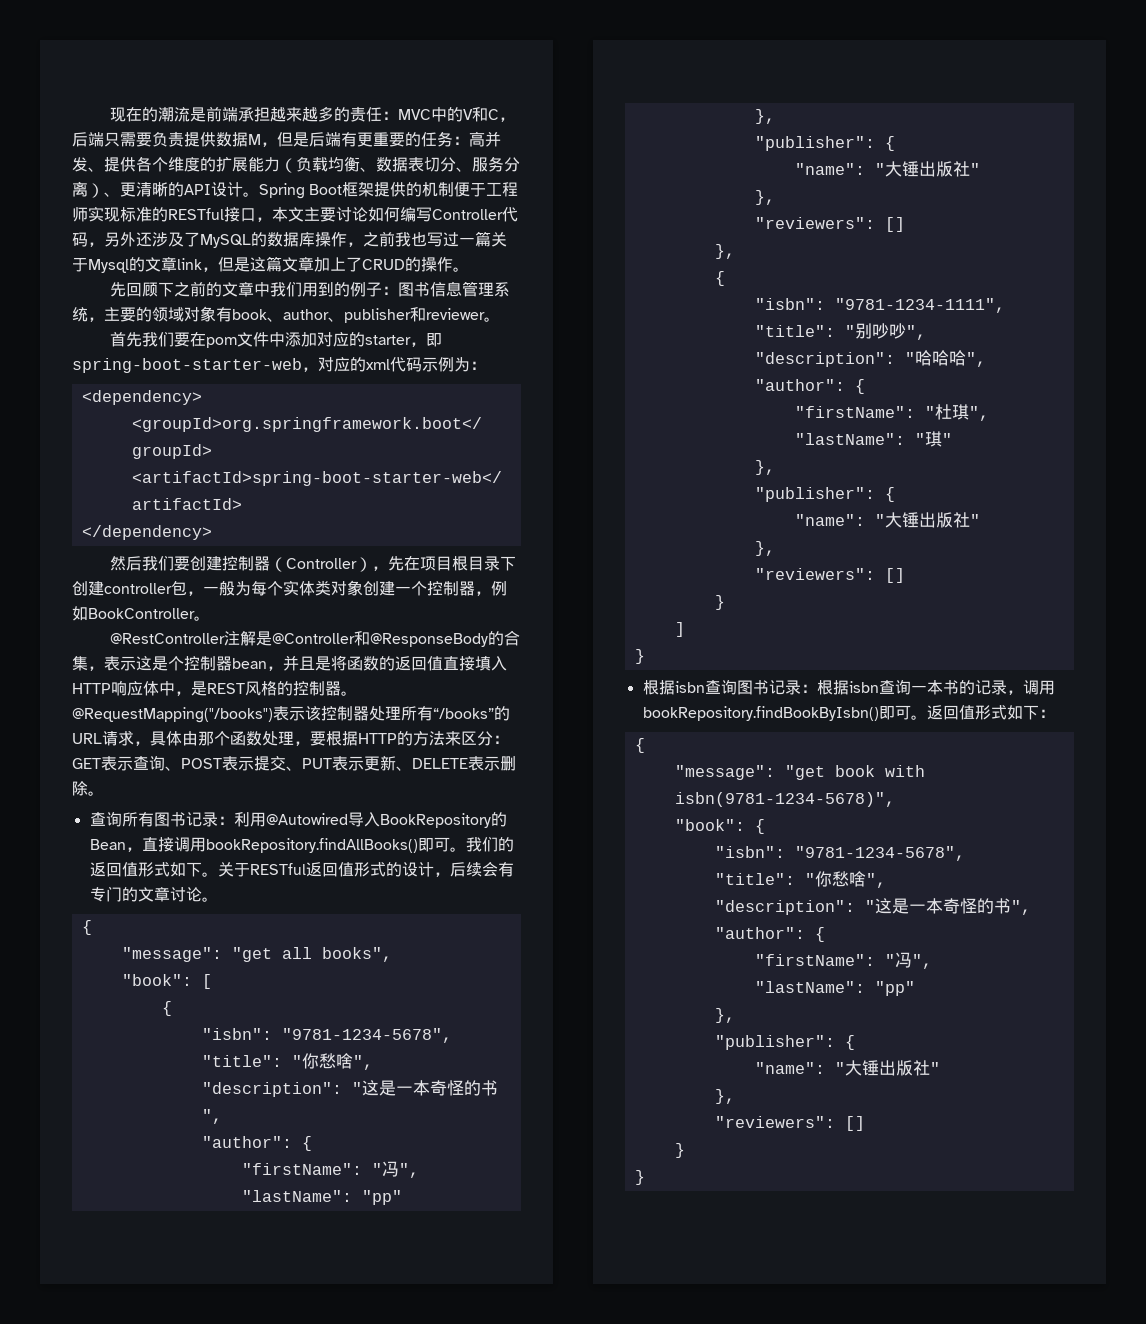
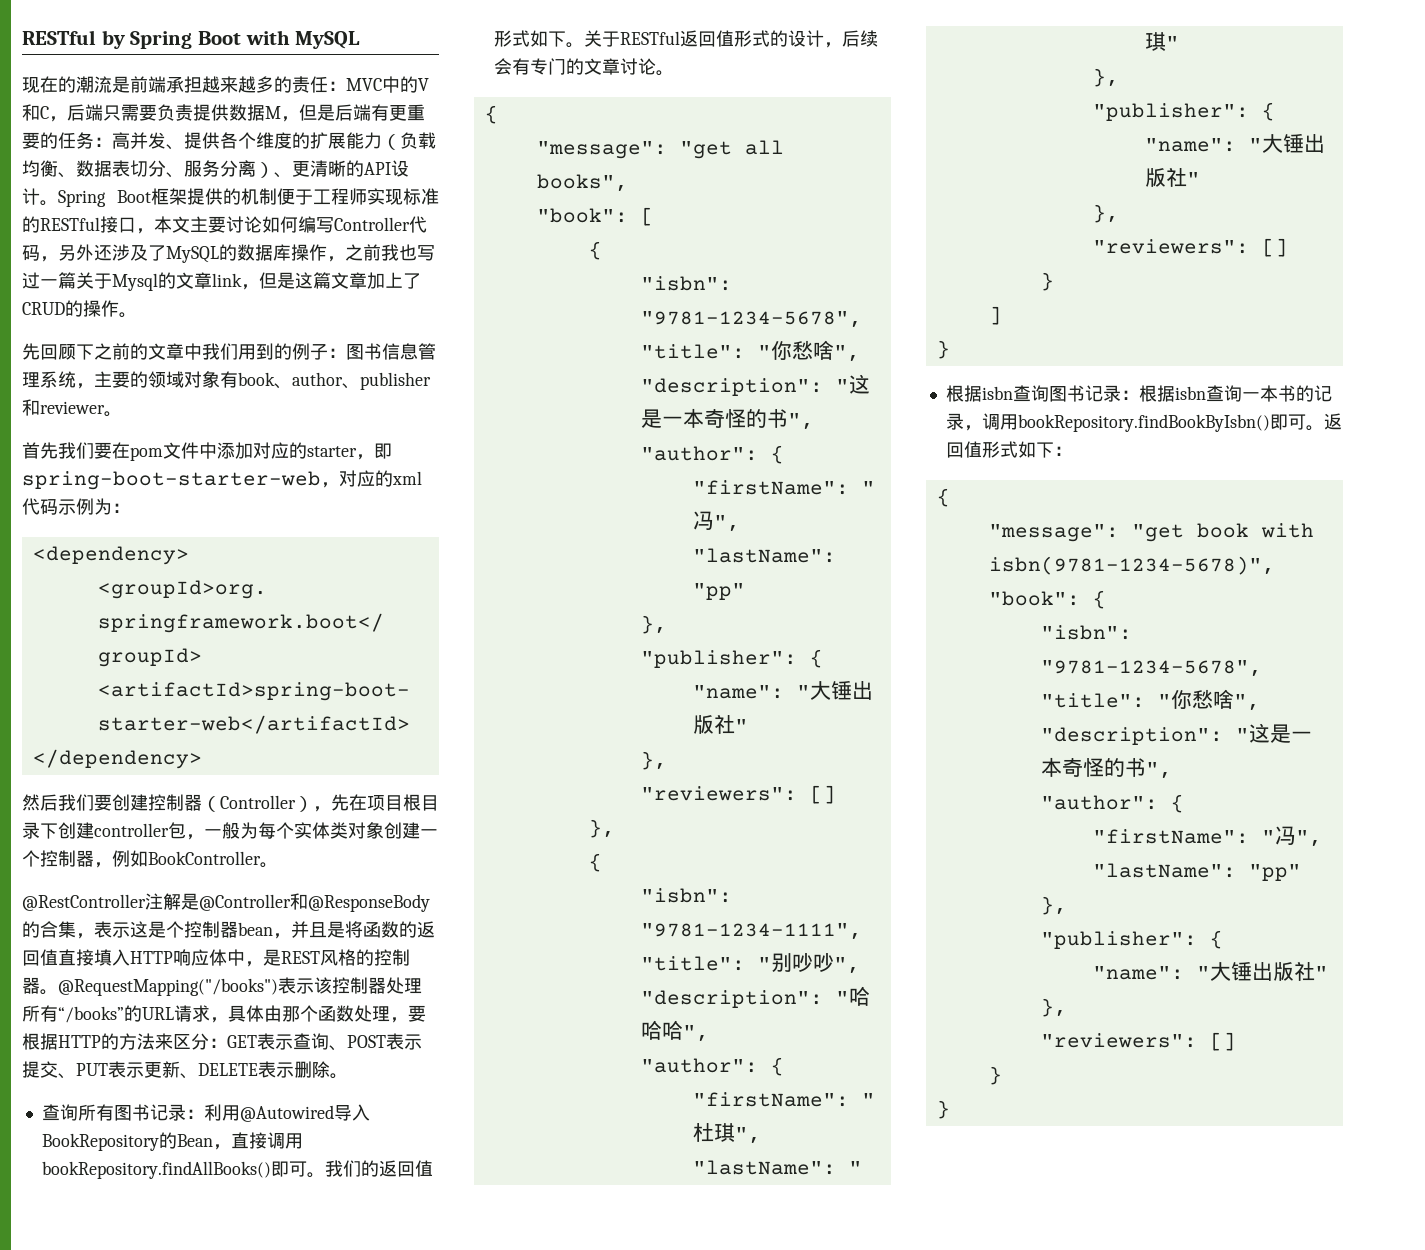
+ RESTful by Spring Boot with MySQL

